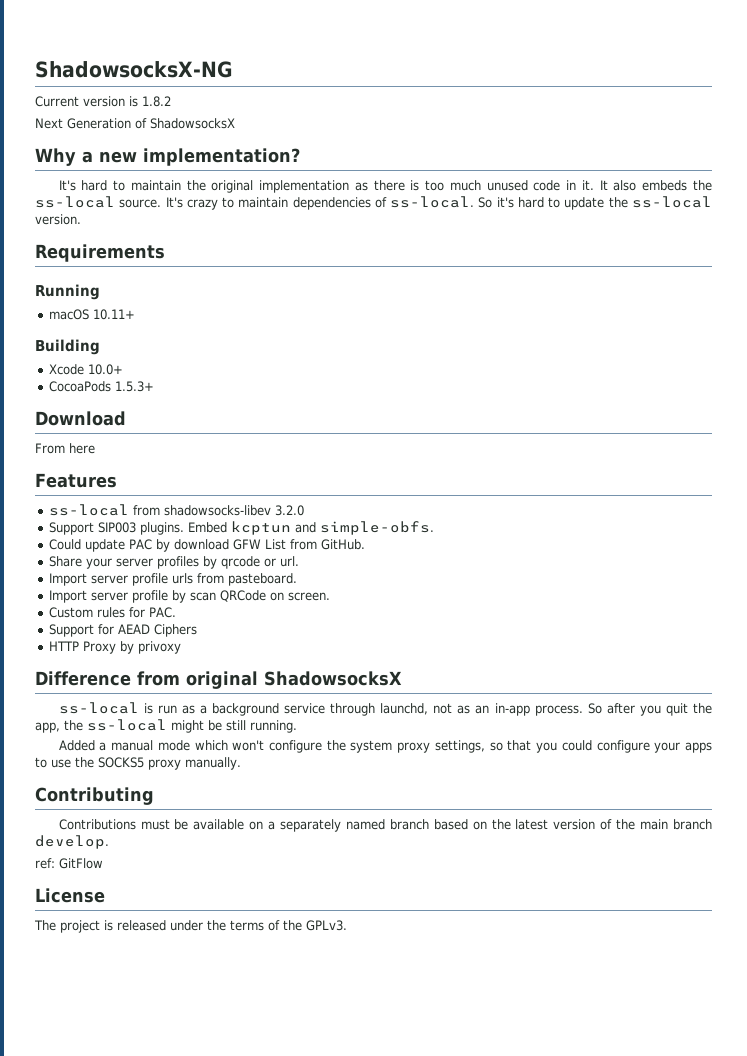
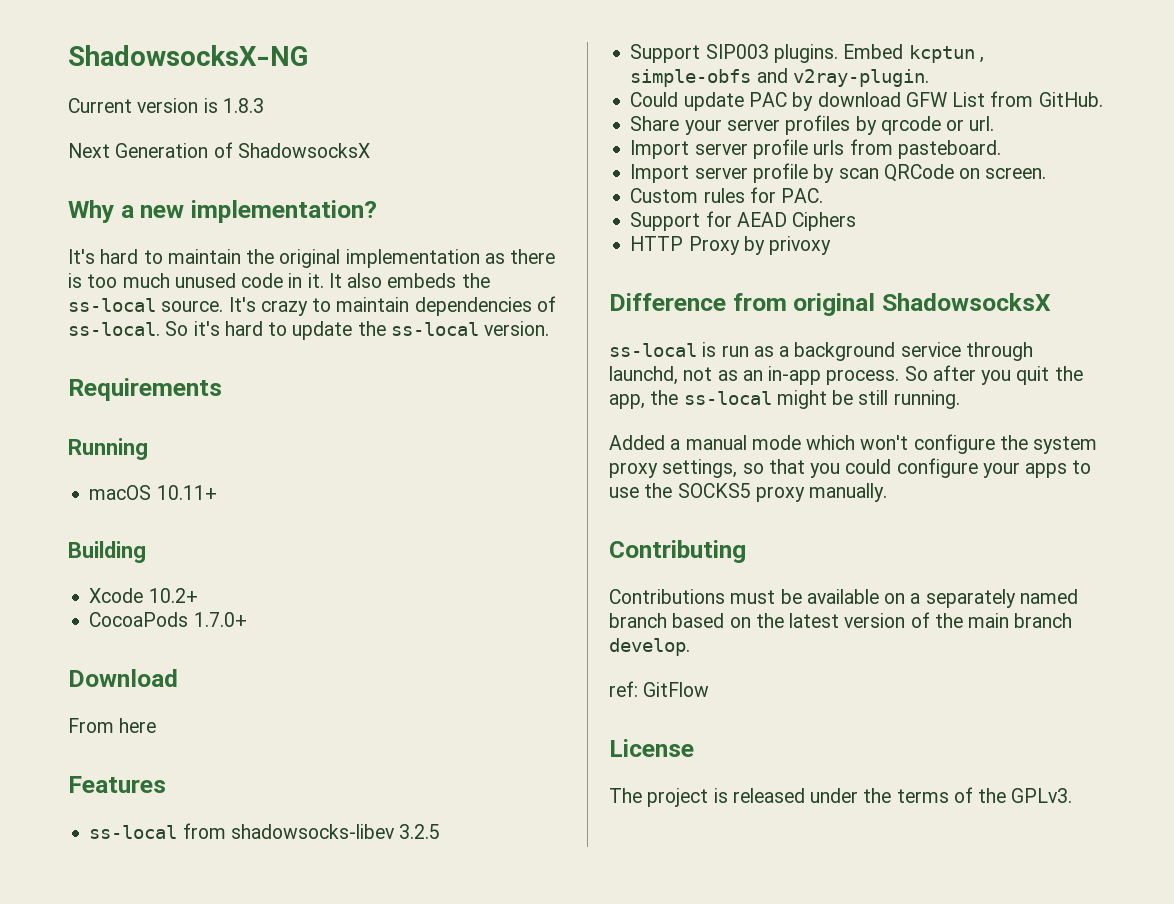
- Current version is 1.8.2
+ Current version is 1.8.3
- Xcode 10.0+
+ Xcode 10.2+
- CocoaPods 1.5.3+
+ CocoaPods 1.7.0+
- ss-local from shadowsocks-libev 3.2.0
+ ss-local from shadowsocks-libev 3.2.5
- Embed kcptun and simple-obfs.
+ Embed kcptun , simple-obfs and v2ray-plugin.

